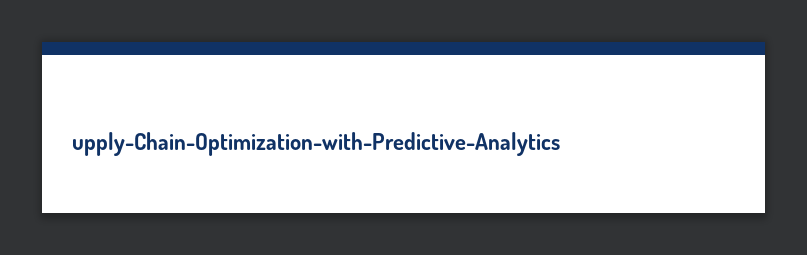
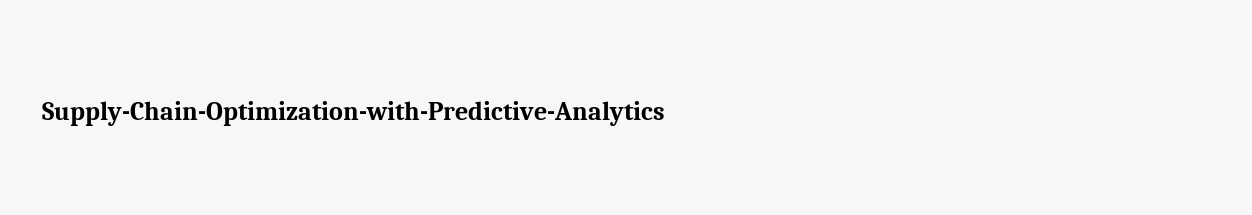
- upply-Chain-Optimization-with-Predictive-Analytics
+ Supply-Chain-Optimization-with-Predictive-Analytics

